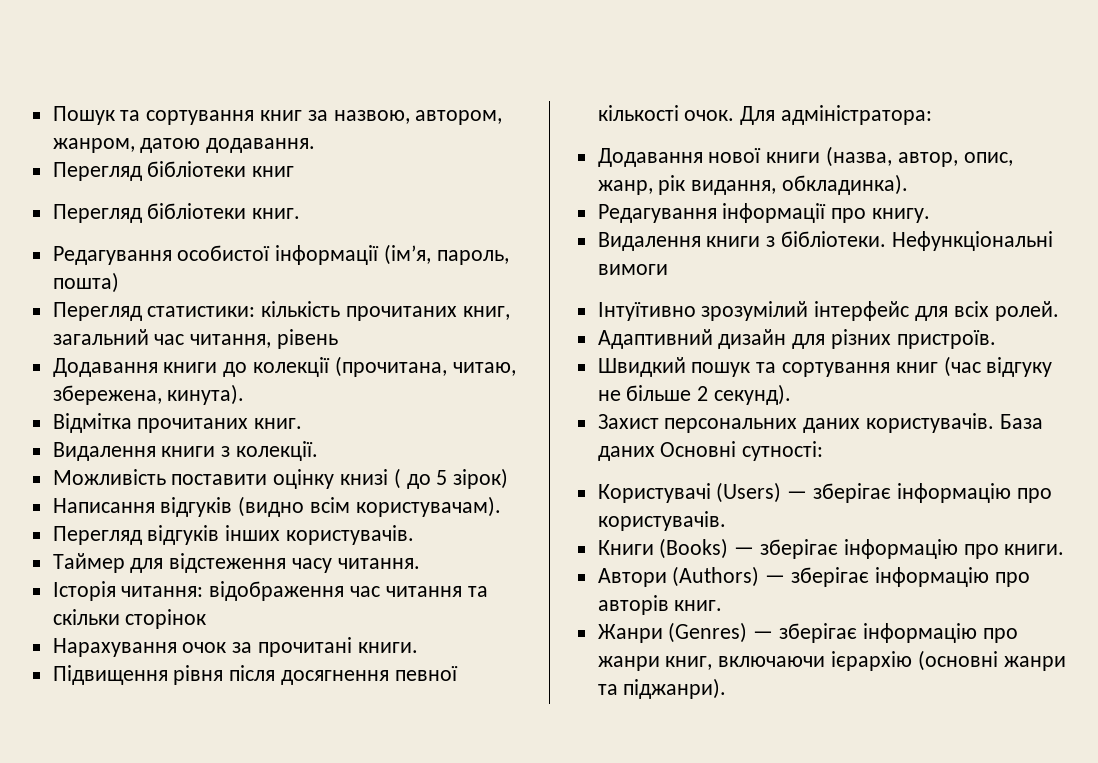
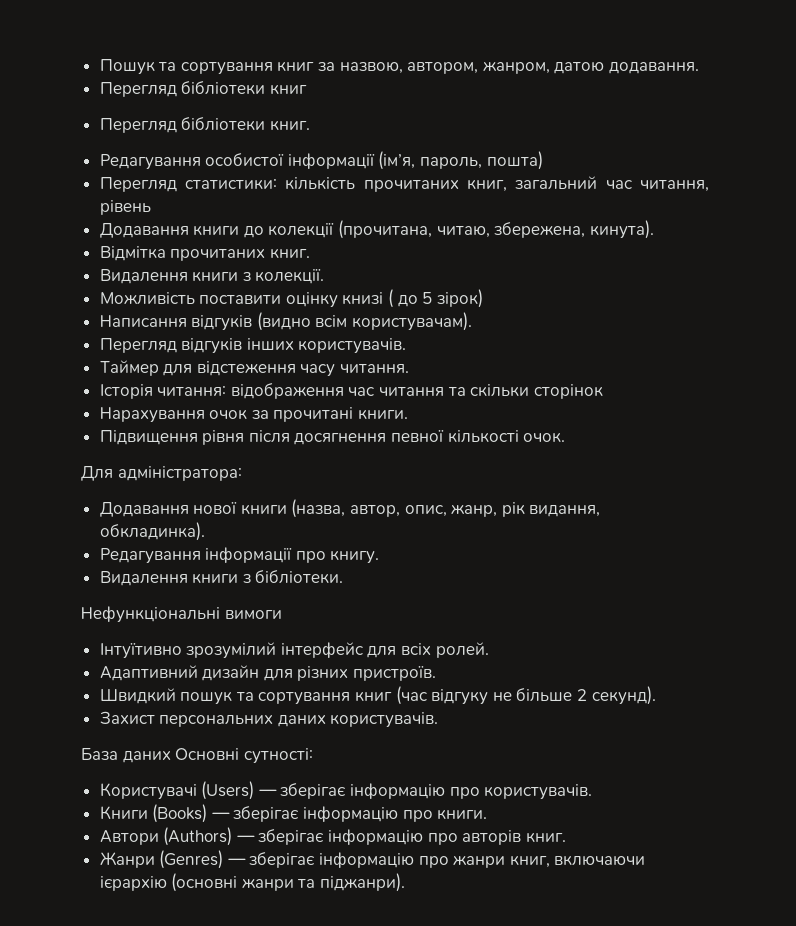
- Підвищення рівня після досягнення певної кількості очок. Для адміністратора:
+ Підвищення рівня після досягнення певної кількості очок.
+ Для адміністратора:
- Видалення книги з бібліотеки. Нефункціональні вимоги
+ Видалення книги з бібліотеки.
+ Нефункціональні вимоги
- Захист персональних даних користувачів. База даних Основні сутності:
+ Захист персональних даних користувачів.
+ База даних Основні сутності:

